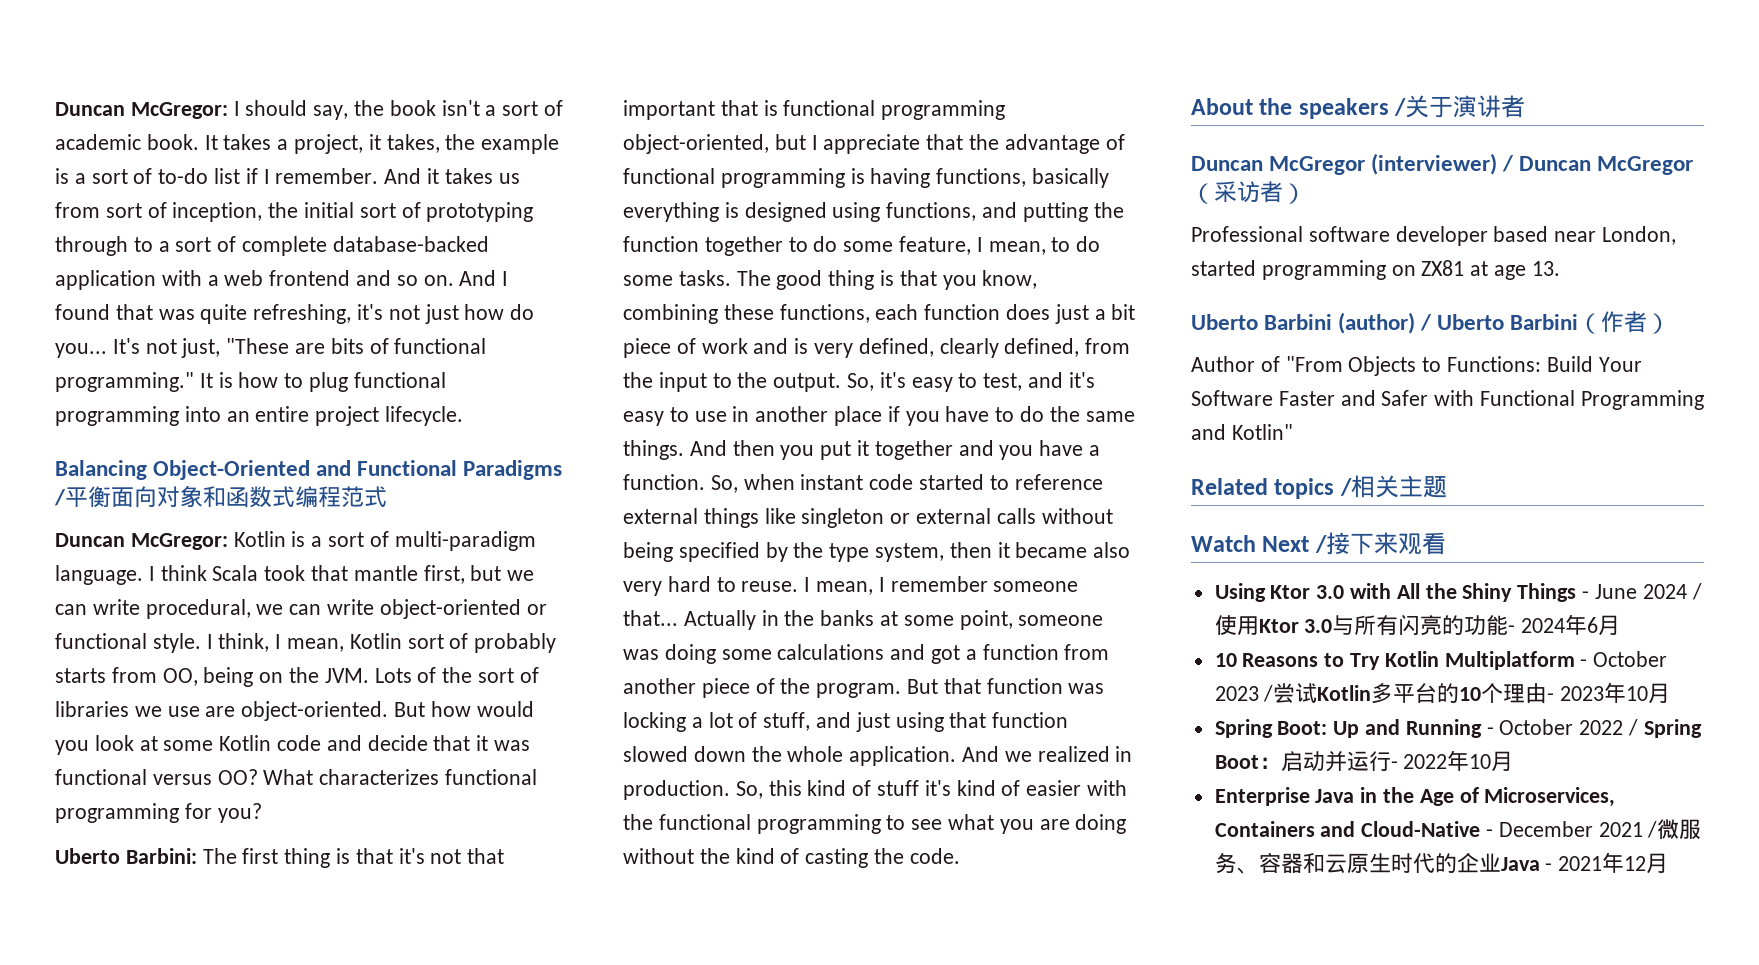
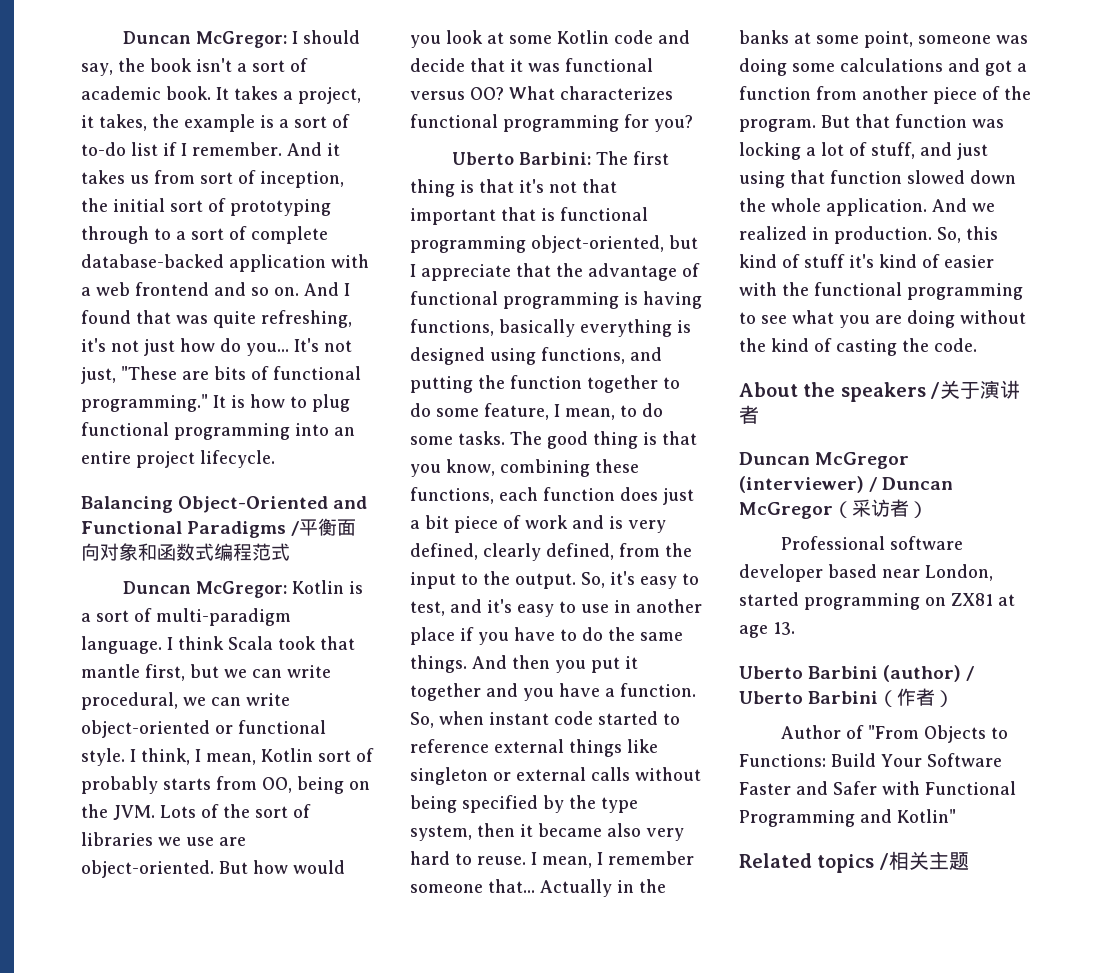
- Watch Next /接下来观看
- Using Ktor 3.0 with All the Shiny Things - June 2024 /使用Ktor 3.0与所有闪亮的功能- 2024年6月
- 10 Reasons to Try Kotlin Multiplatform - October 2023 /尝试Kotlin多平台的10个理由- 2023年10月
- Spring Boot: Up and Running - October 2022 / Spring Boot：启动并运行- 2022年10月
- Enterprise Java in the Age of Microservices, Containers and Cloud-Native - December 2021 /微服务、容器和云原生时代的企业Java - 2021年12月

